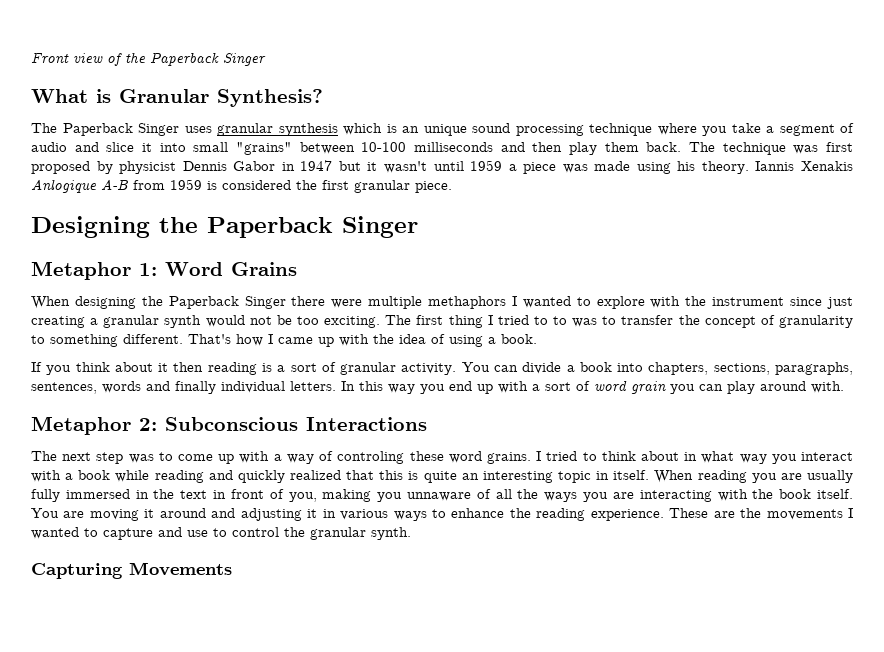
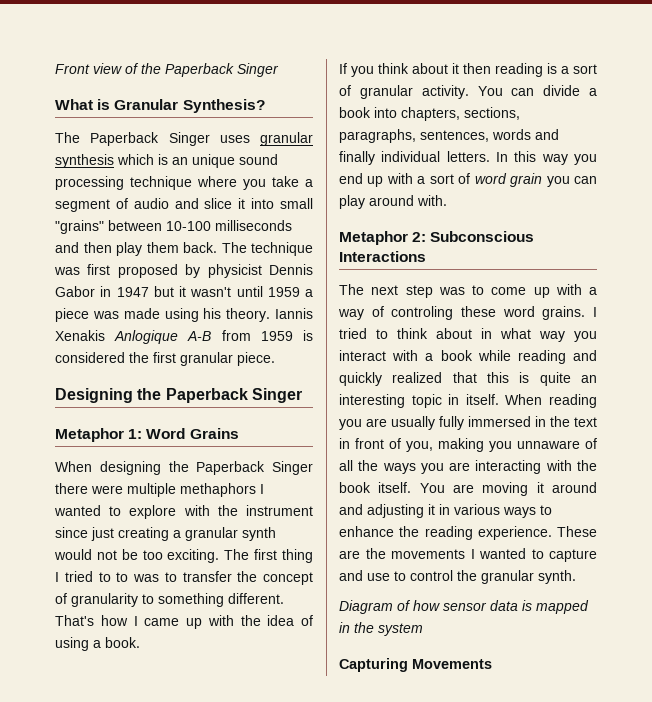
+ Diagram of how sensor data is mapped in the system

